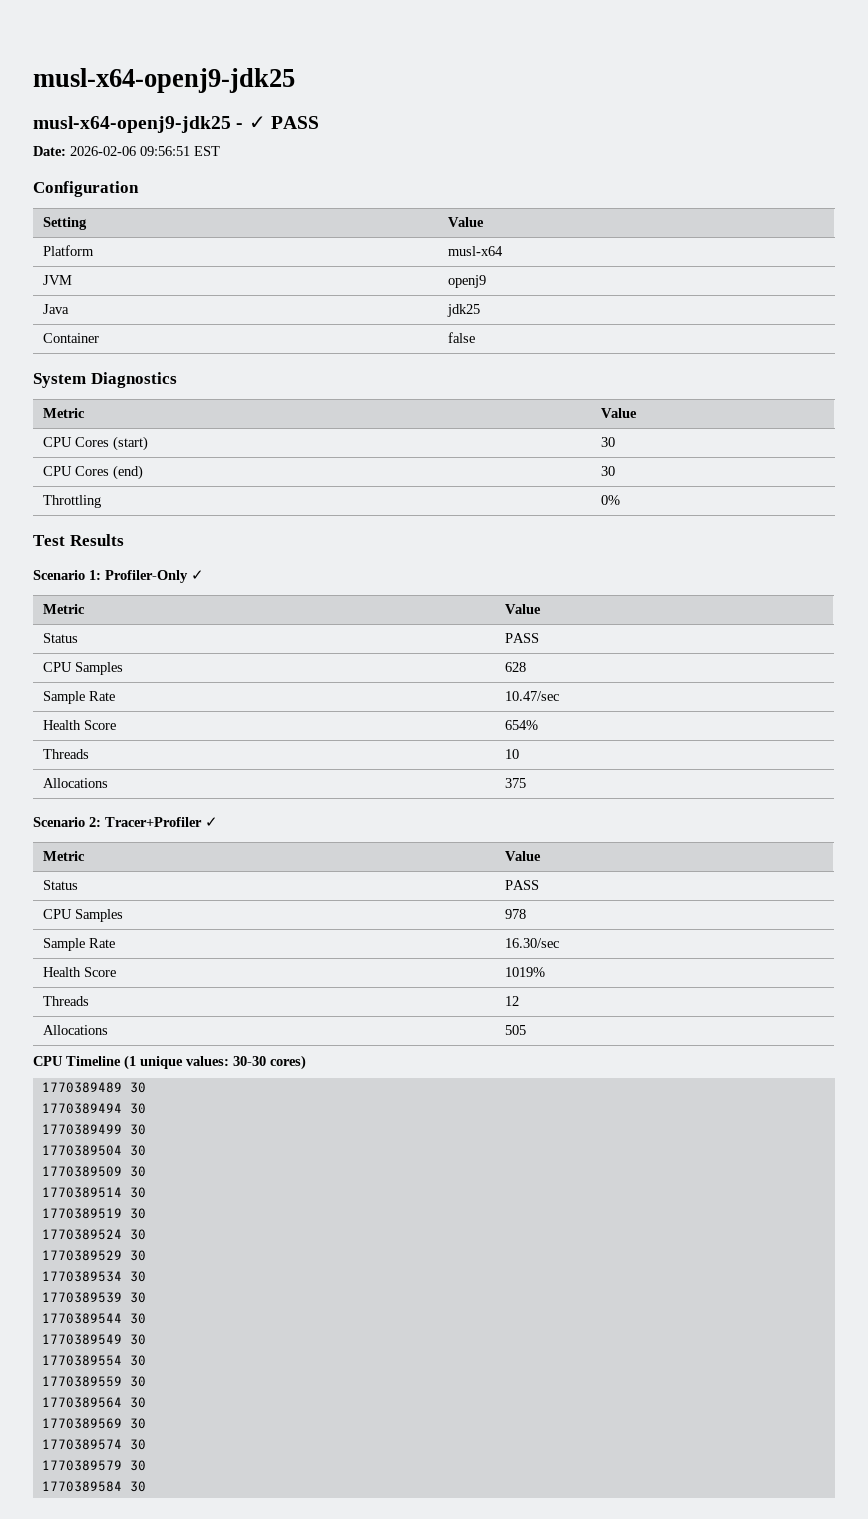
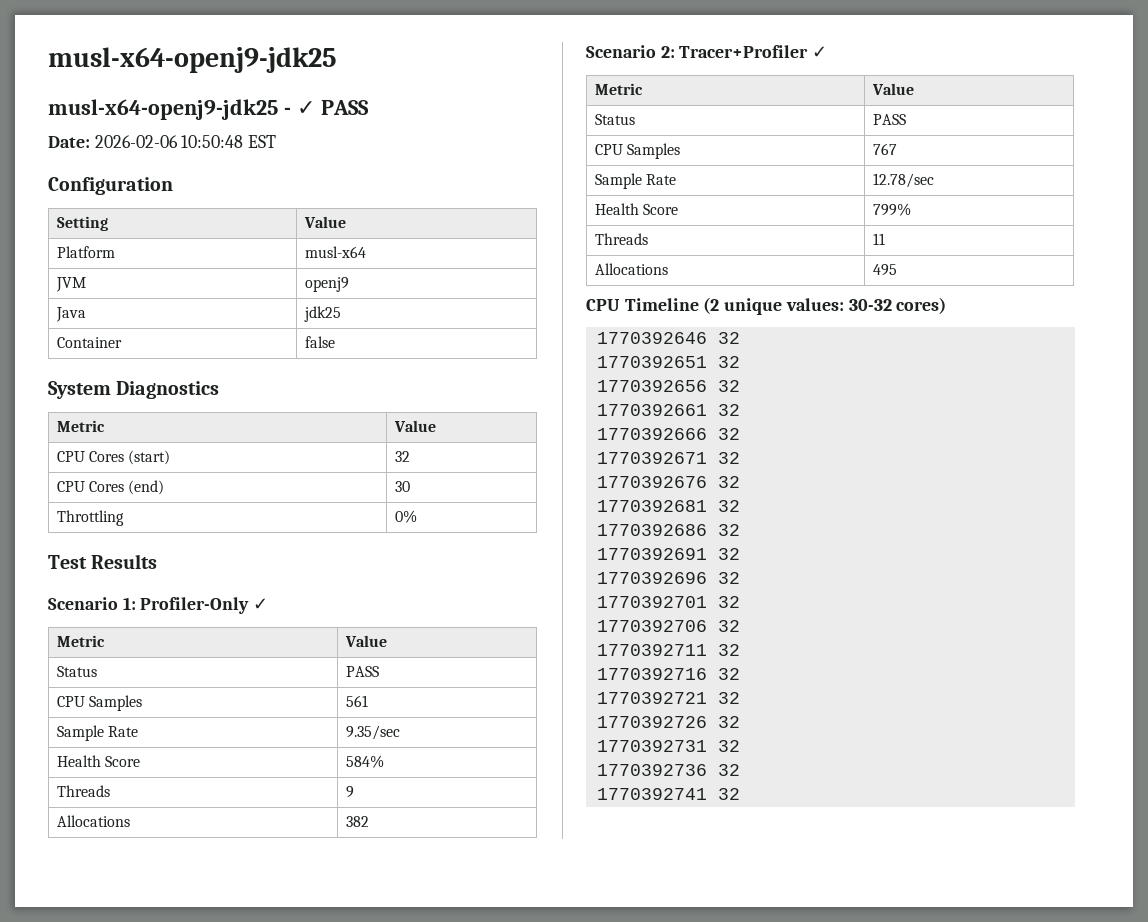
- Date: 2026-02-06 09:56:51 EST
+ Date: 2026-02-06 10:50:48 EST
- CPU Cores (start) | 30
+ CPU Cores (start) | 32
- CPU Samples | 628
- Sample Rate | 10.47/sec
- Health Score | 654%
- Threads | 10
- Allocations | 375
+ CPU Samples | 561
+ Sample Rate | 9.35/sec
+ Health Score | 584%
+ Threads | 9
+ Allocations | 382
- CPU Samples | 978
- Sample Rate | 16.30/sec
- Health Score | 1019%
- Threads | 12
- Allocations | 505
+ CPU Samples | 767
+ Sample Rate | 12.78/sec
+ Health Score | 799%
+ Threads | 11
+ Allocations | 495
- CPU Timeline (1 unique values: 30-30 cores)
+ CPU Timeline (2 unique values: 30-32 cores)
- 1770389489 30
- 1770389494 30
- 1770389499 30
- 1770389504 30
- 1770389509 30
- 1770389514 30
- 1770389519 30
- 1770389524 30
- 1770389529 30
- 1770389534 30
- 1770389539 30
- 1770389544 30
- 1770389549 30
- 1770389554 30
- 1770389559 30
- 1770389564 30
- 1770389569 30
- 1770389574 30
- 1770389579 30
- 1770389584 30
+ 1770392646 32
+ 1770392651 32
+ 1770392656 32
+ 1770392661 32
+ 1770392666 32
+ 1770392671 32
+ 1770392676 32
+ 1770392681 32
+ 1770392686 32
+ 1770392691 32
+ 1770392696 32
+ 1770392701 32
+ 1770392706 32
+ 1770392711 32
+ 1770392716 32
+ 1770392721 32
+ 1770392726 32
+ 1770392731 32
+ 1770392736 32
+ 1770392741 32

